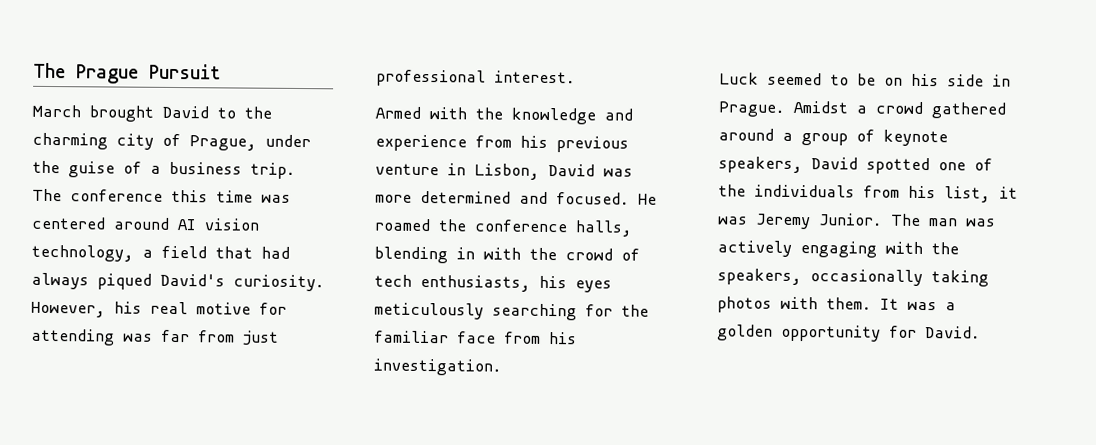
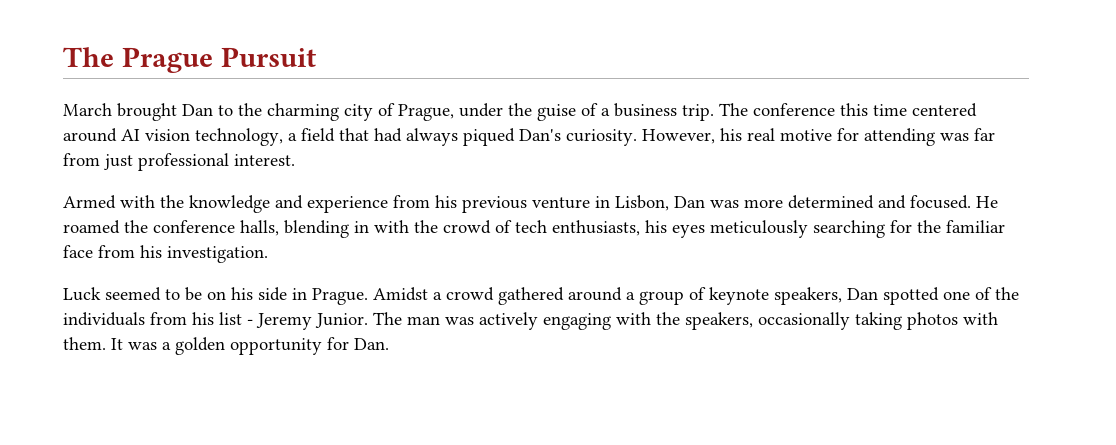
- March brought David to the charming city of Prague, under the guise of a business trip.
+ March brought Dan to the charming city of Prague, under the guise of a business trip.
- The conference this time was centered around AI vision technology, a field that had always piqued David's curiosity.
+ The conference this time centered around AI vision technology, a field that had always piqued Dan's curiosity.
- Armed with the knowledge and experience from his previous venture in Lisbon, David was more determined and focused.
+ Armed with the knowledge and experience from his previous venture in Lisbon, Dan was more determined and focused.
- Amidst a crowd gathered around a group of keynote speakers, David spotted one of the individuals from his list, it was Jeremy Junior.
+ Amidst a crowd gathered around a group of keynote speakers, Dan spotted one of the individuals from his list - Jeremy Junior.
- It was a golden opportunity for David.
+ It was a golden opportunity for Dan.

